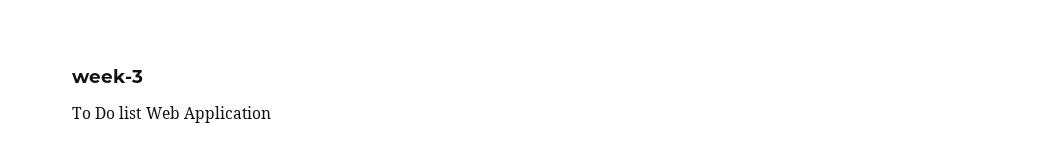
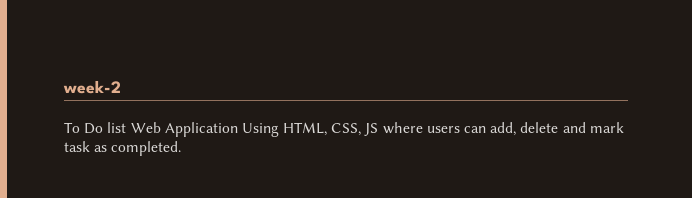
- week-3
+ week-2
- To Do list Web Application
+ To Do list Web Application Using HTML, CSS, JS where users can add, delete and mark task as completed.

